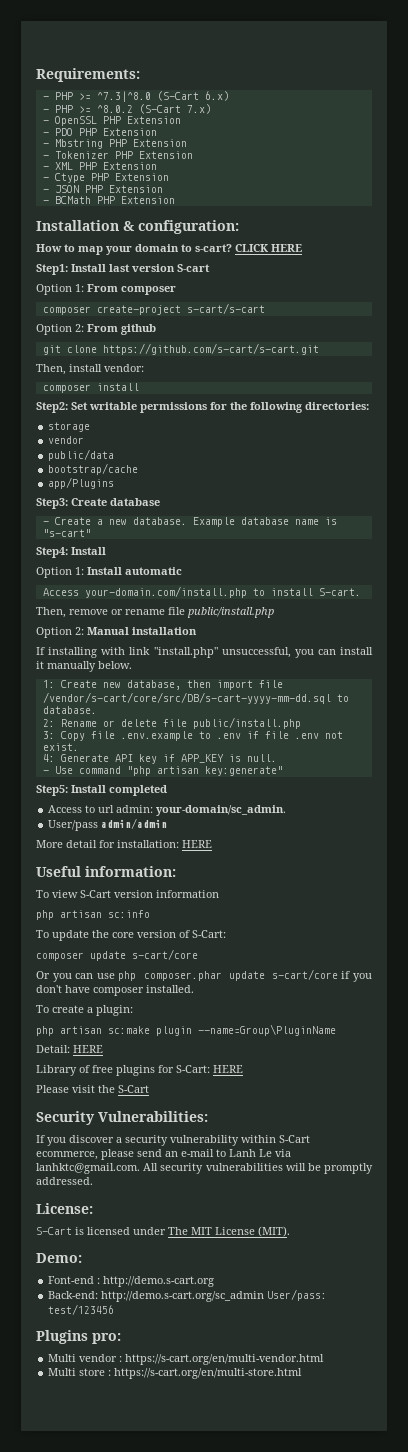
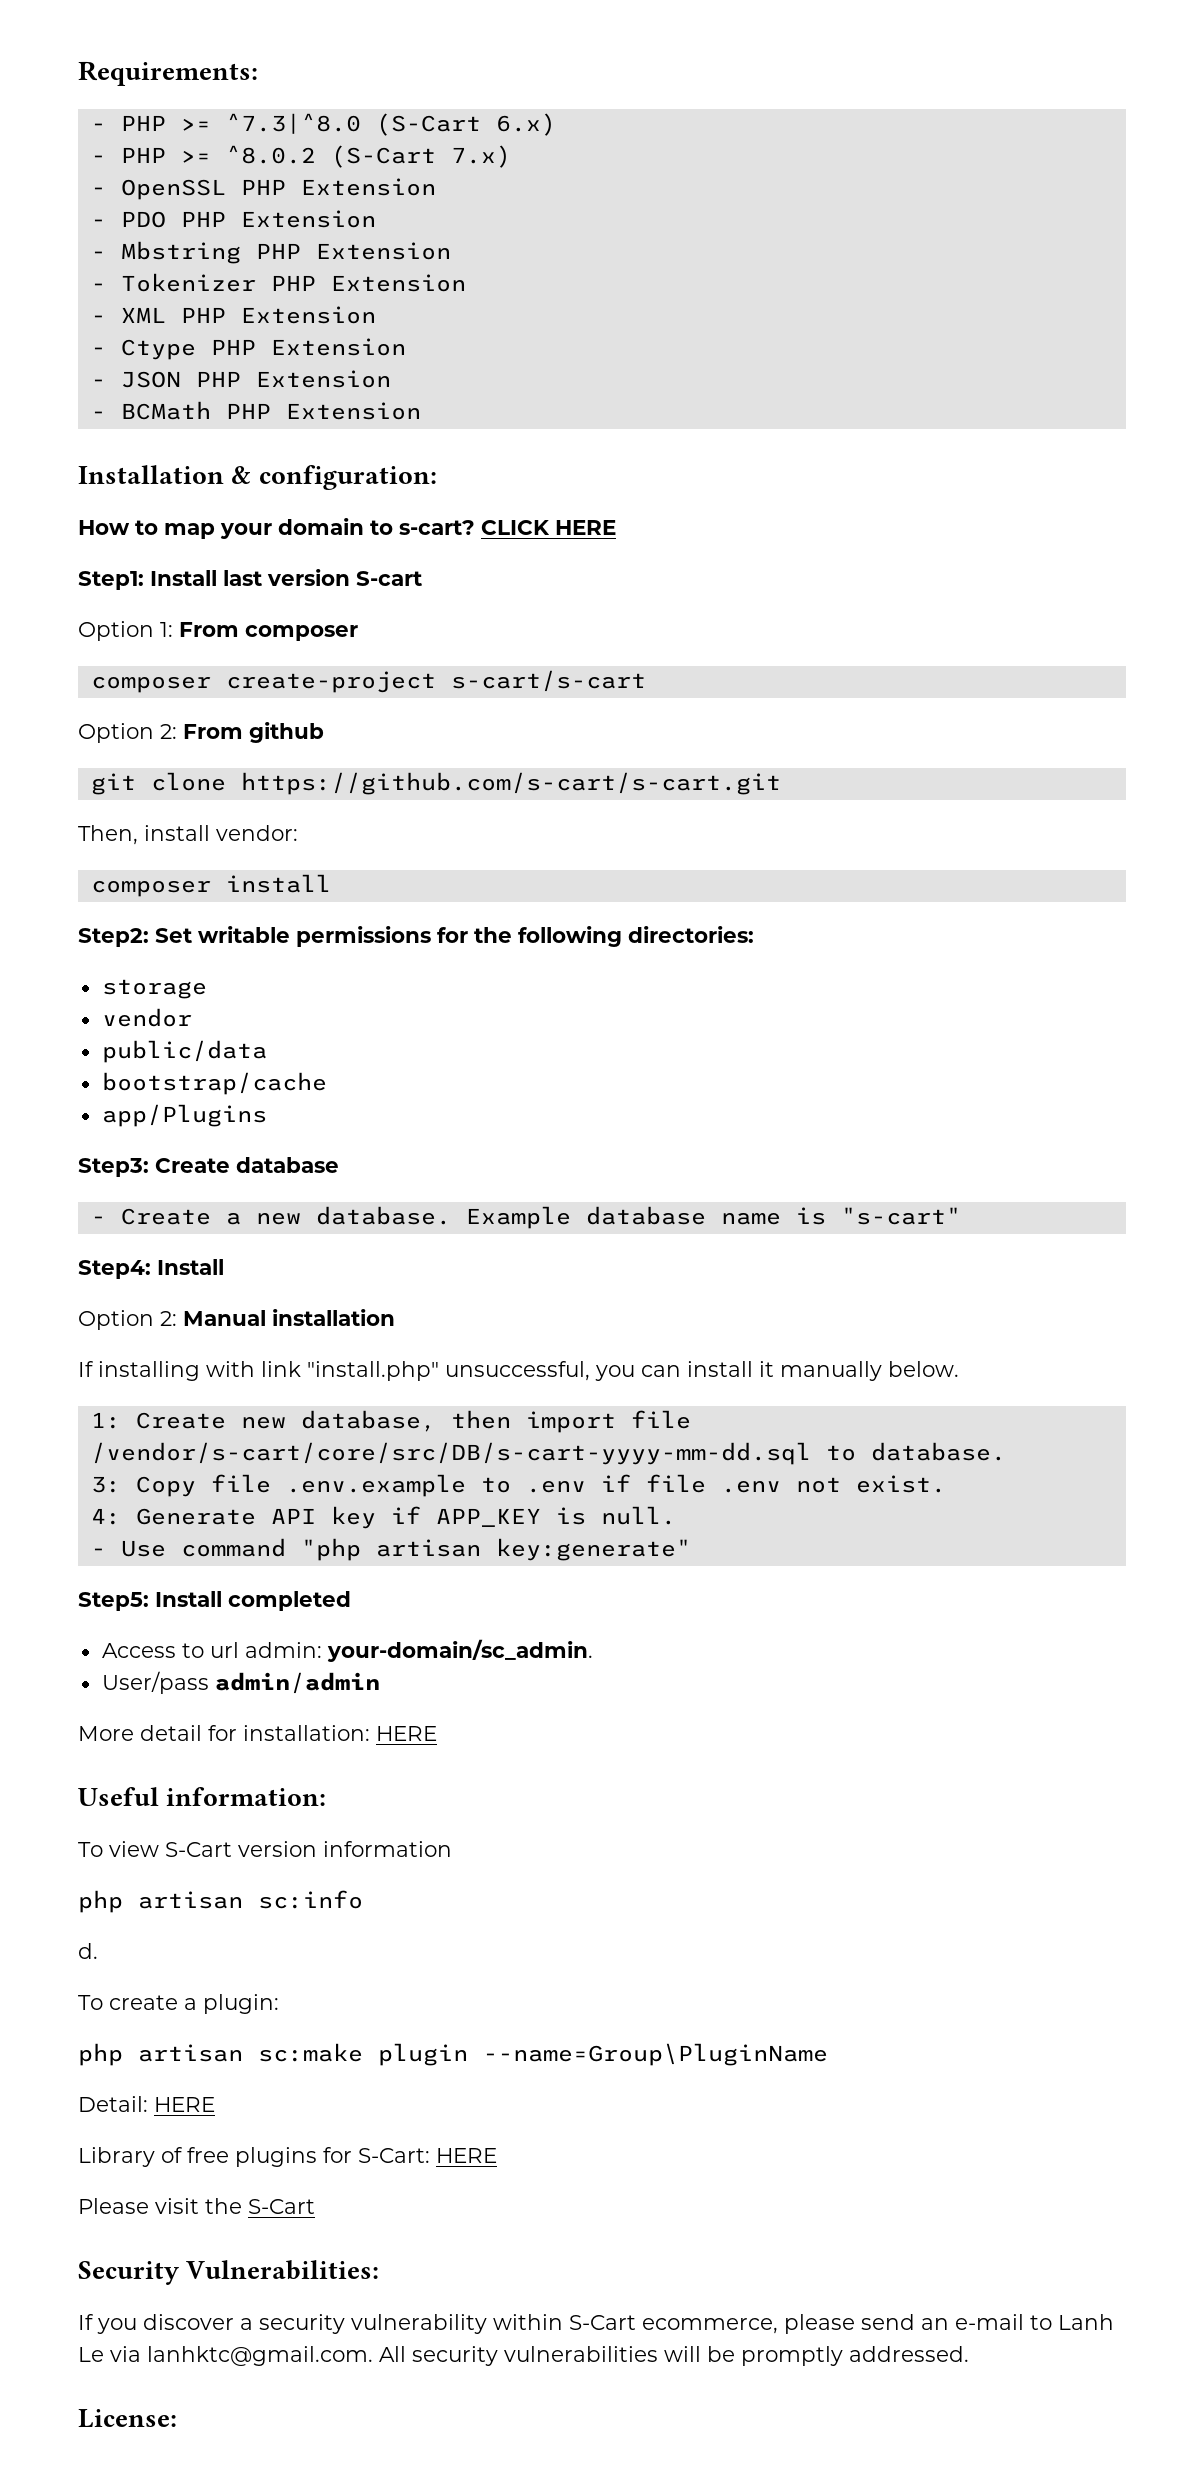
- Option 1: Install automatic
- Access your-domain.com/install.php to install S-cart.
- Then, remove or rename file public/install.php
- 2: Rename or delete file public/install.php
- To update the core version of S-Cart:
- composer update s-cart/core
- Or you can use php composer.phar update s-cart/core if you don't have composer installed.
+ d.
- S-Cart is licensed under The MIT License (MIT).
- Demo:
- Font-end : http://demo.s-cart.org
- Back-end: http://demo.s-cart.org/sc_admin User/pass: test/123456
- Plugins pro:
- Multi vendor : https://s-cart.org/en/multi-vendor.html
- Multi store : https://s-cart.org/en/multi-store.html

